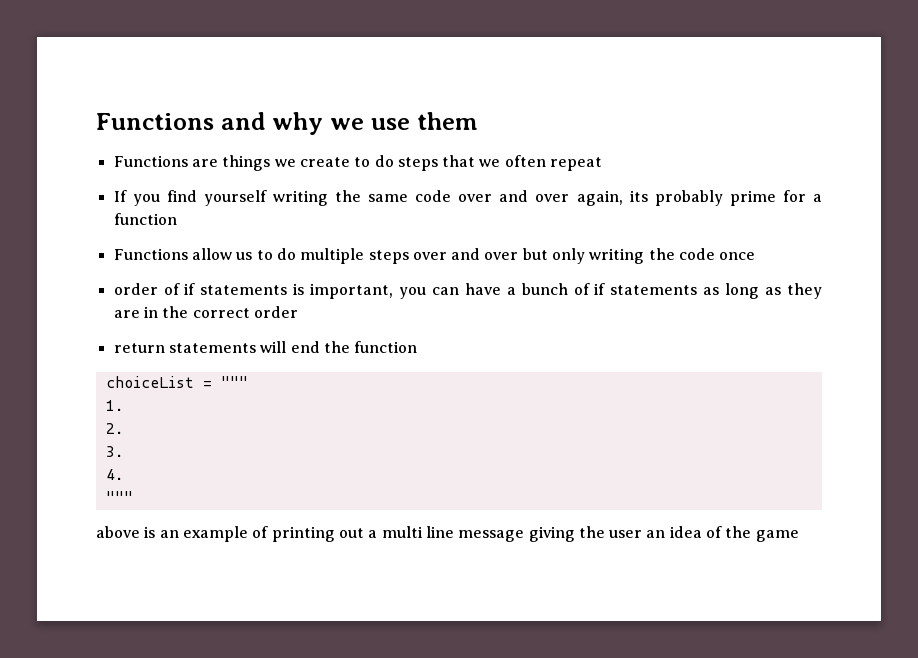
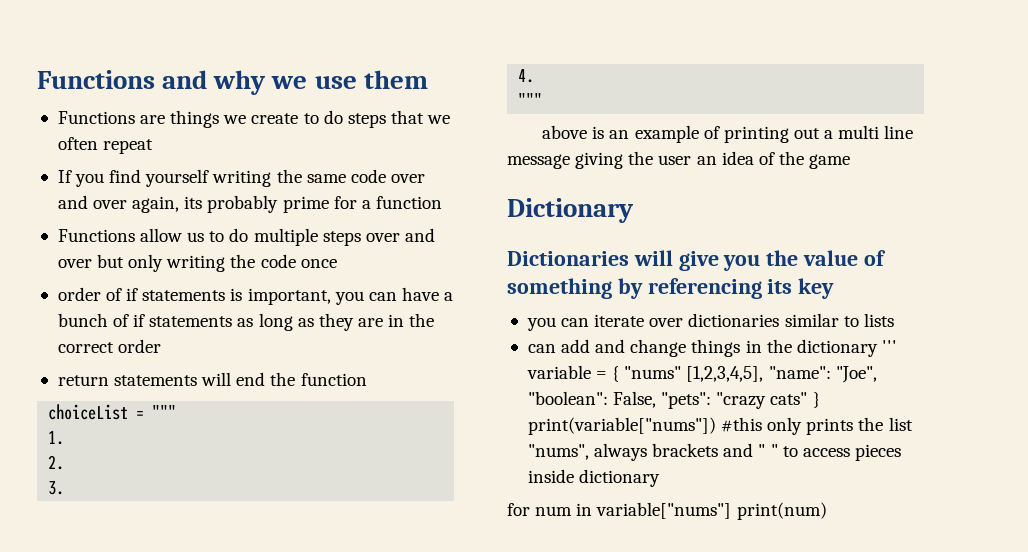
+ Dictionary
+ Dictionaries will give you the value of something by referencing its key
+ you can iterate over dictionaries similar to lists
+ can add and change things in the dictionary ''' variable = { "nums" [1,2,3,4,5], "name": "Joe", "boolean": False, "pets": "crazy cats" } print(variable["nums"]) #this only prints the list "nums", always brackets and " " to access pieces inside dictionary
+ for num in variable["nums"] print(num)

